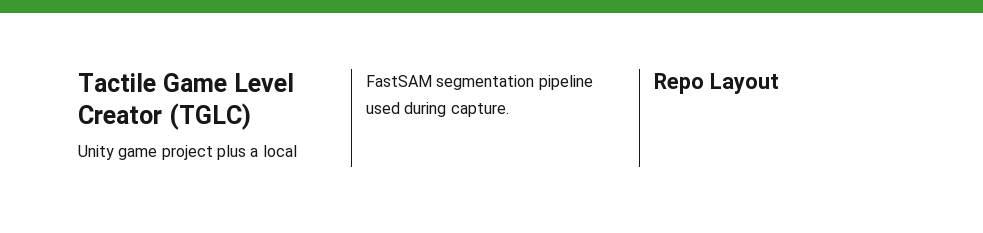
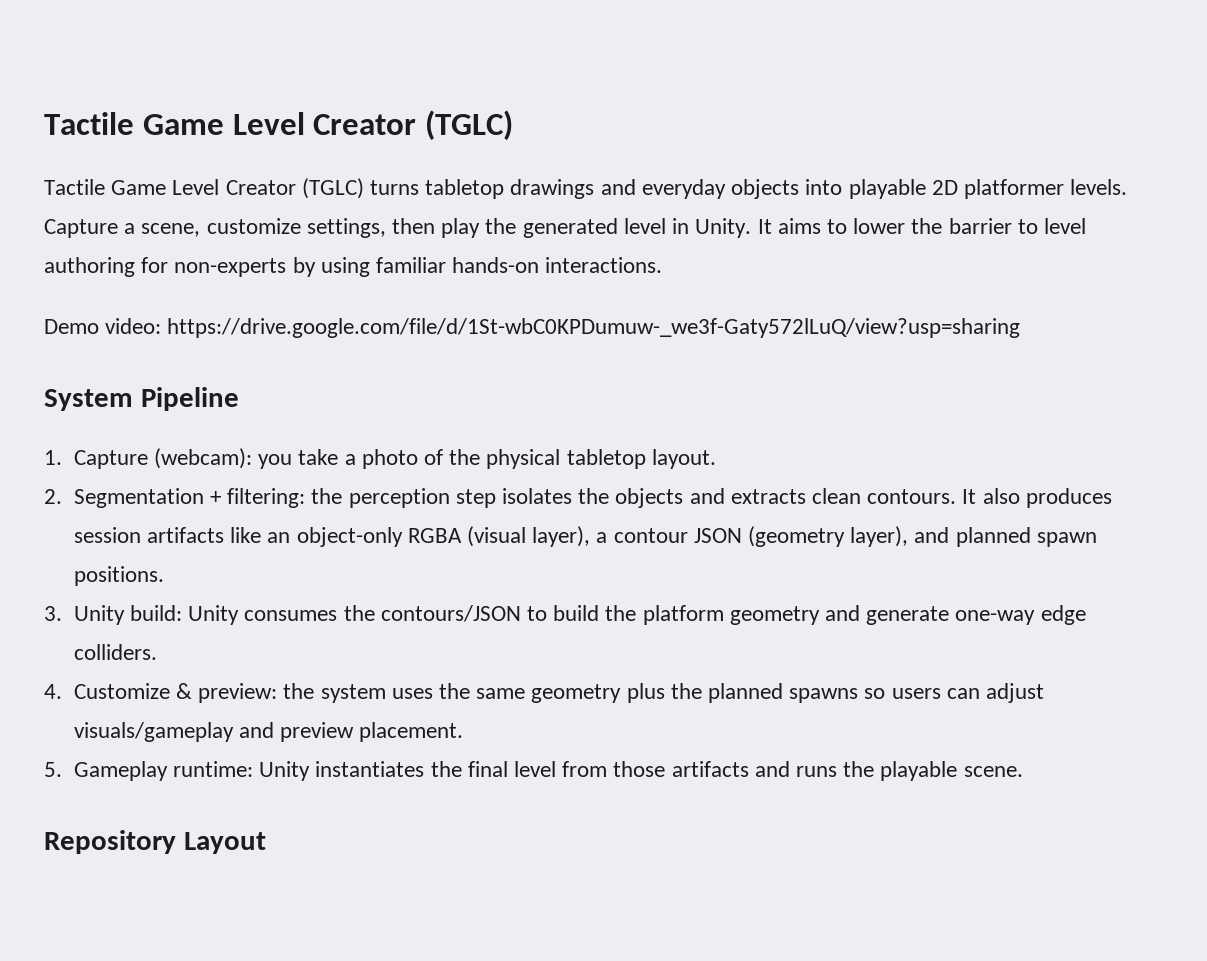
- Unity game project plus a local FastSAM segmentation pipeline used during capture.
- Repo Layout
+ Tactile Game Level Creator (TGLC) turns tabletop drawings and everyday objects into playable 2D platformer levels. Capture a scene, customize settings, then play the generated level in Unity. It aims to lower the barrier to level authoring for non-experts by using familiar hands-on interactions.
+ Demo video: https://drive.google.com/file/d/1St-wbC0KPDumuw-_we3f-Gaty572lLuQ/view?usp=sharing
+ System Pipeline
+ 1. Capture (webcam): you take a photo of the physical tabletop layout.
+ 2. Segmentation + filtering: the perception step isolates the objects and extracts clean contours. It also produces session artifacts like an object-only RGBA (visual layer), a contour JSON (geometry layer), and planned spawn positions.
+ 3. Unity build: Unity consumes the contours/JSON to build the platform geometry and generate one-way edge colliders.
+ 4. Customize & preview: the system uses the same geometry plus the planned spawns so users can adjust visuals/gameplay and preview placement.
+ 5. Gameplay runtime: Unity instantiates the final level from those artifacts and runs the playable scene.
+ Repository Layout

